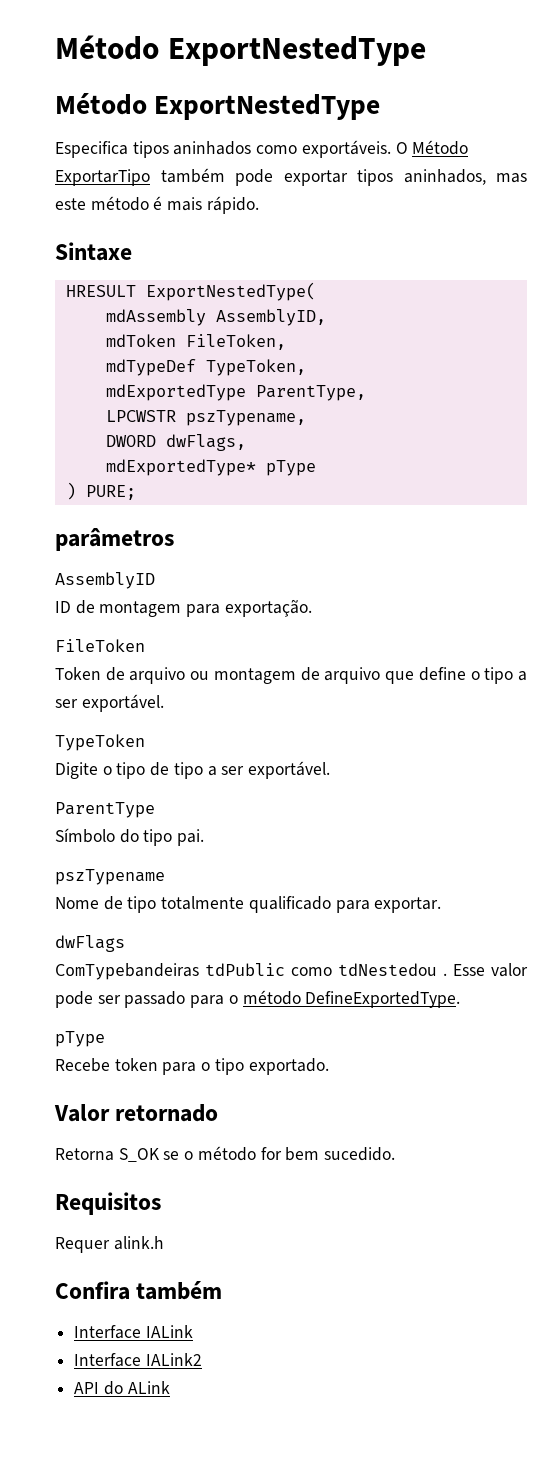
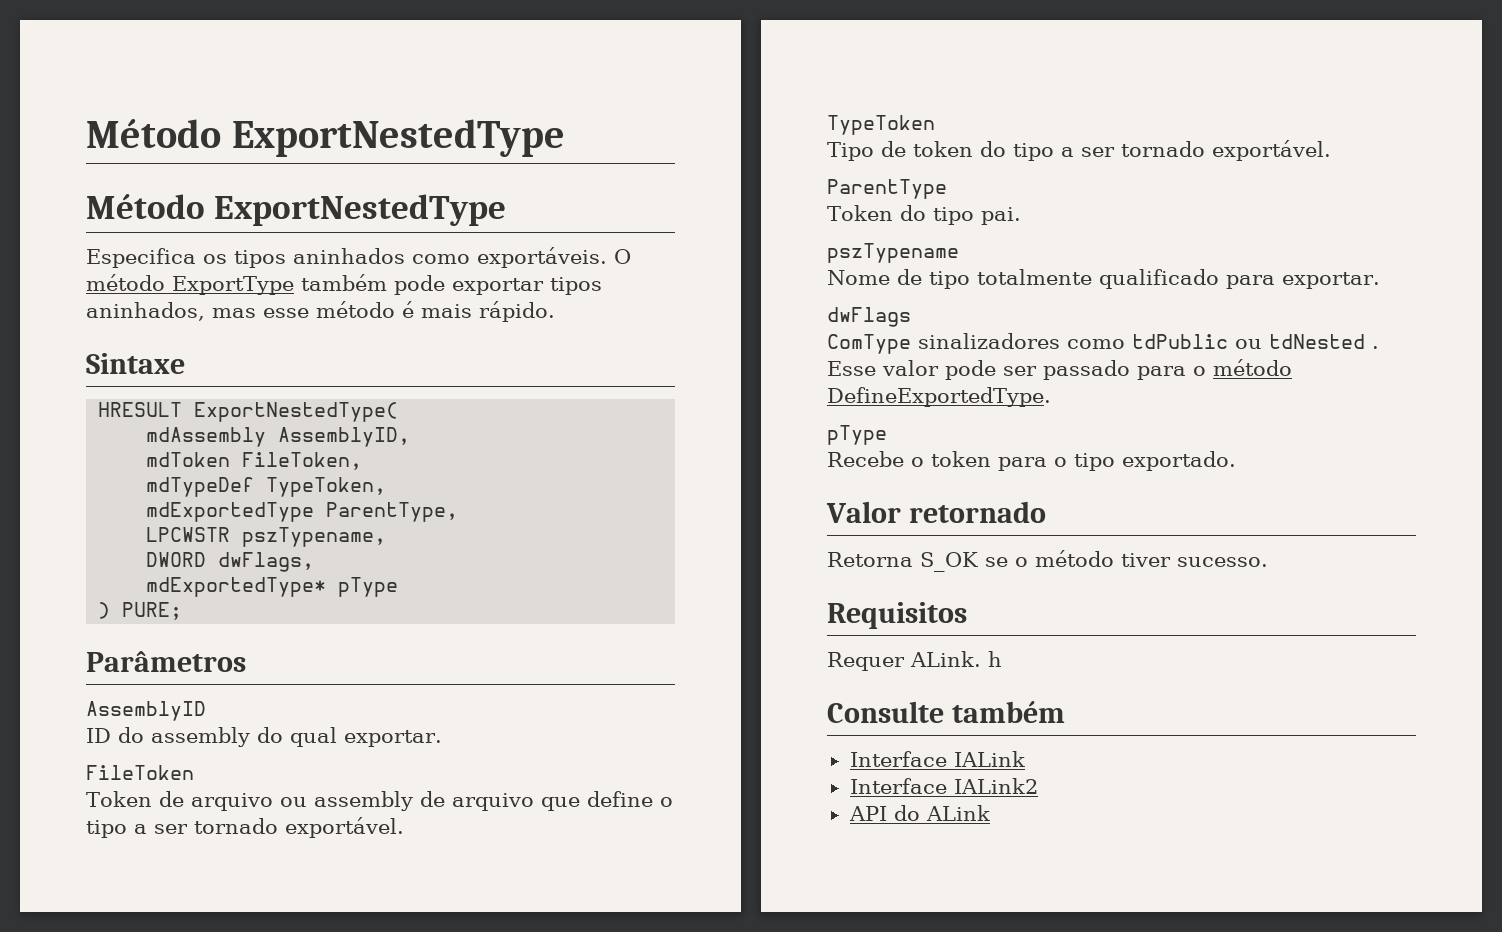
- Especifica tipos aninhados como exportáveis.
+ Especifica os tipos aninhados como exportáveis.
- O Método ExportarTipo também pode exportar tipos aninhados, mas este método é mais rápido.
+ O método ExportType também pode exportar tipos aninhados, mas esse método é mais rápido.
- parâmetros
+ Parâmetros
- ID de montagem para exportação.
+ ID do assembly do qual exportar.
- Token de arquivo ou montagem de arquivo que define o tipo a ser exportável.
+ Token de arquivo ou assembly de arquivo que define o tipo a ser tornado exportável.
- Digite o tipo de tipo a ser exportável.
+ Tipo de token do tipo a ser tornado exportável.
- Símbolo do tipo pai.
+ Token do tipo pai.
- ComTypebandeiras tdPublic como tdNestedou .
+ ComType sinalizadores como tdPublic ou tdNested .
- Recebe token para o tipo exportado.
+ Recebe o token para o tipo exportado.
- Retorna S_OK se o método for bem sucedido.
+ Retorna S_OK se o método tiver sucesso.
- Requer alink.h
- Confira também
+ Requer ALink. h
+ Consulte também

